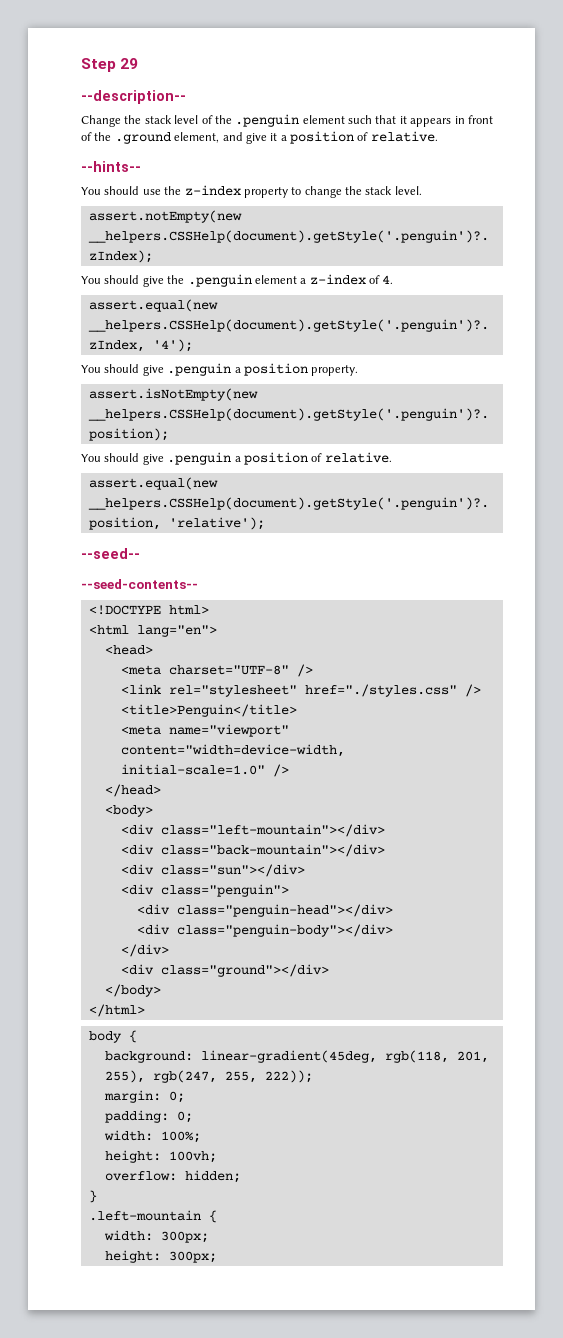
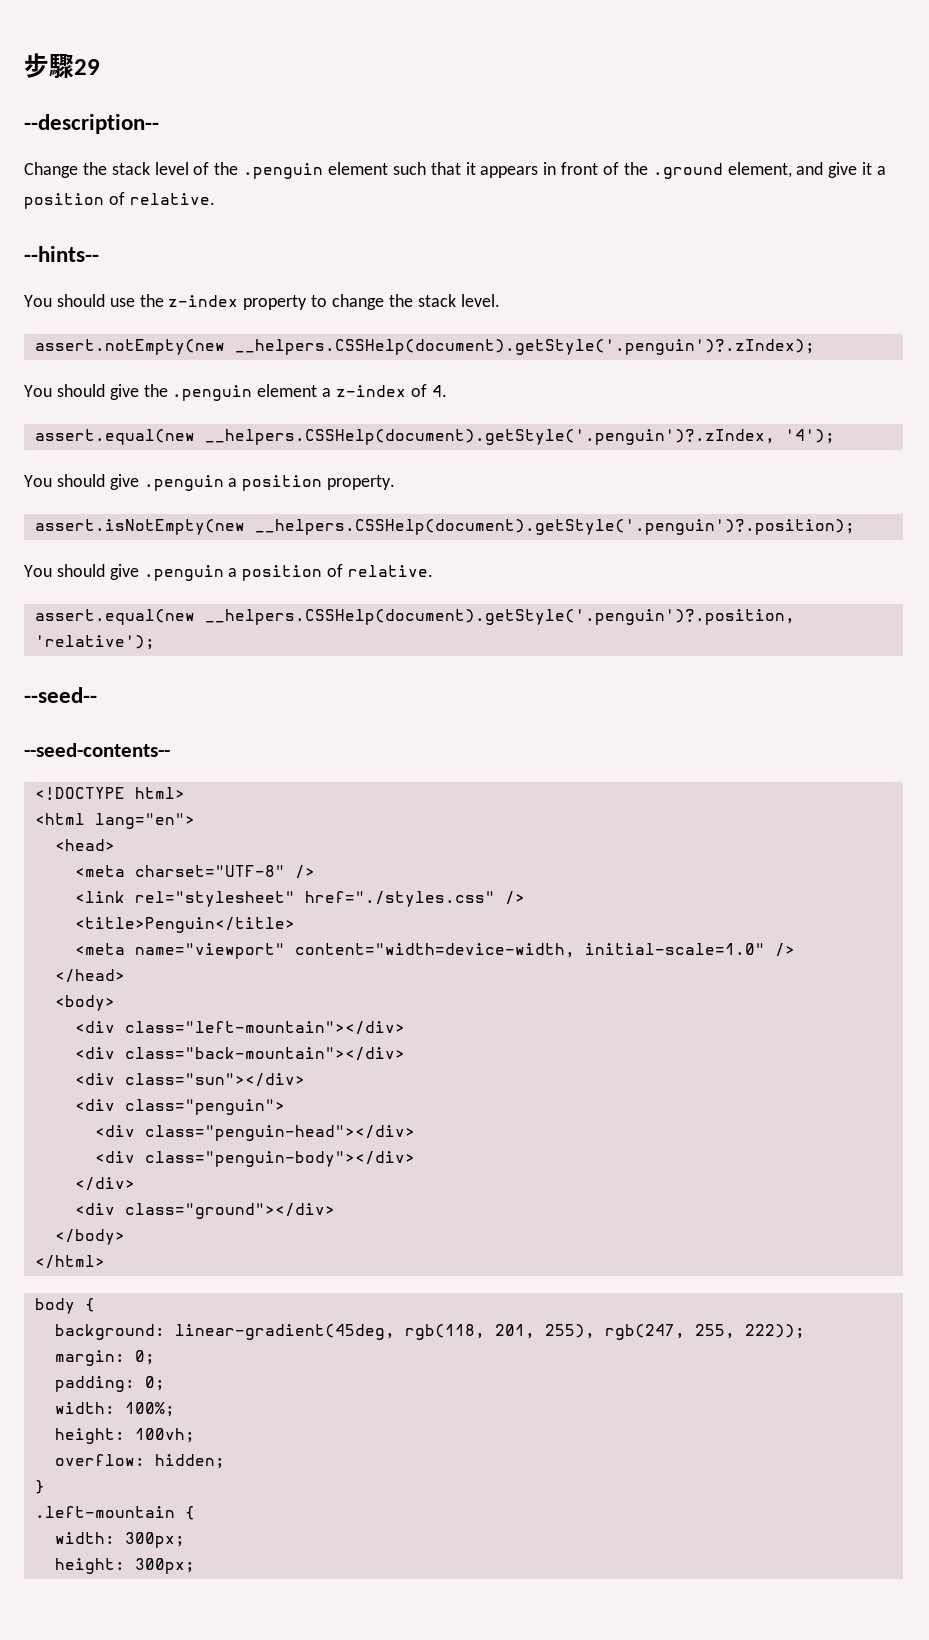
- Step 29
+ 步驟29

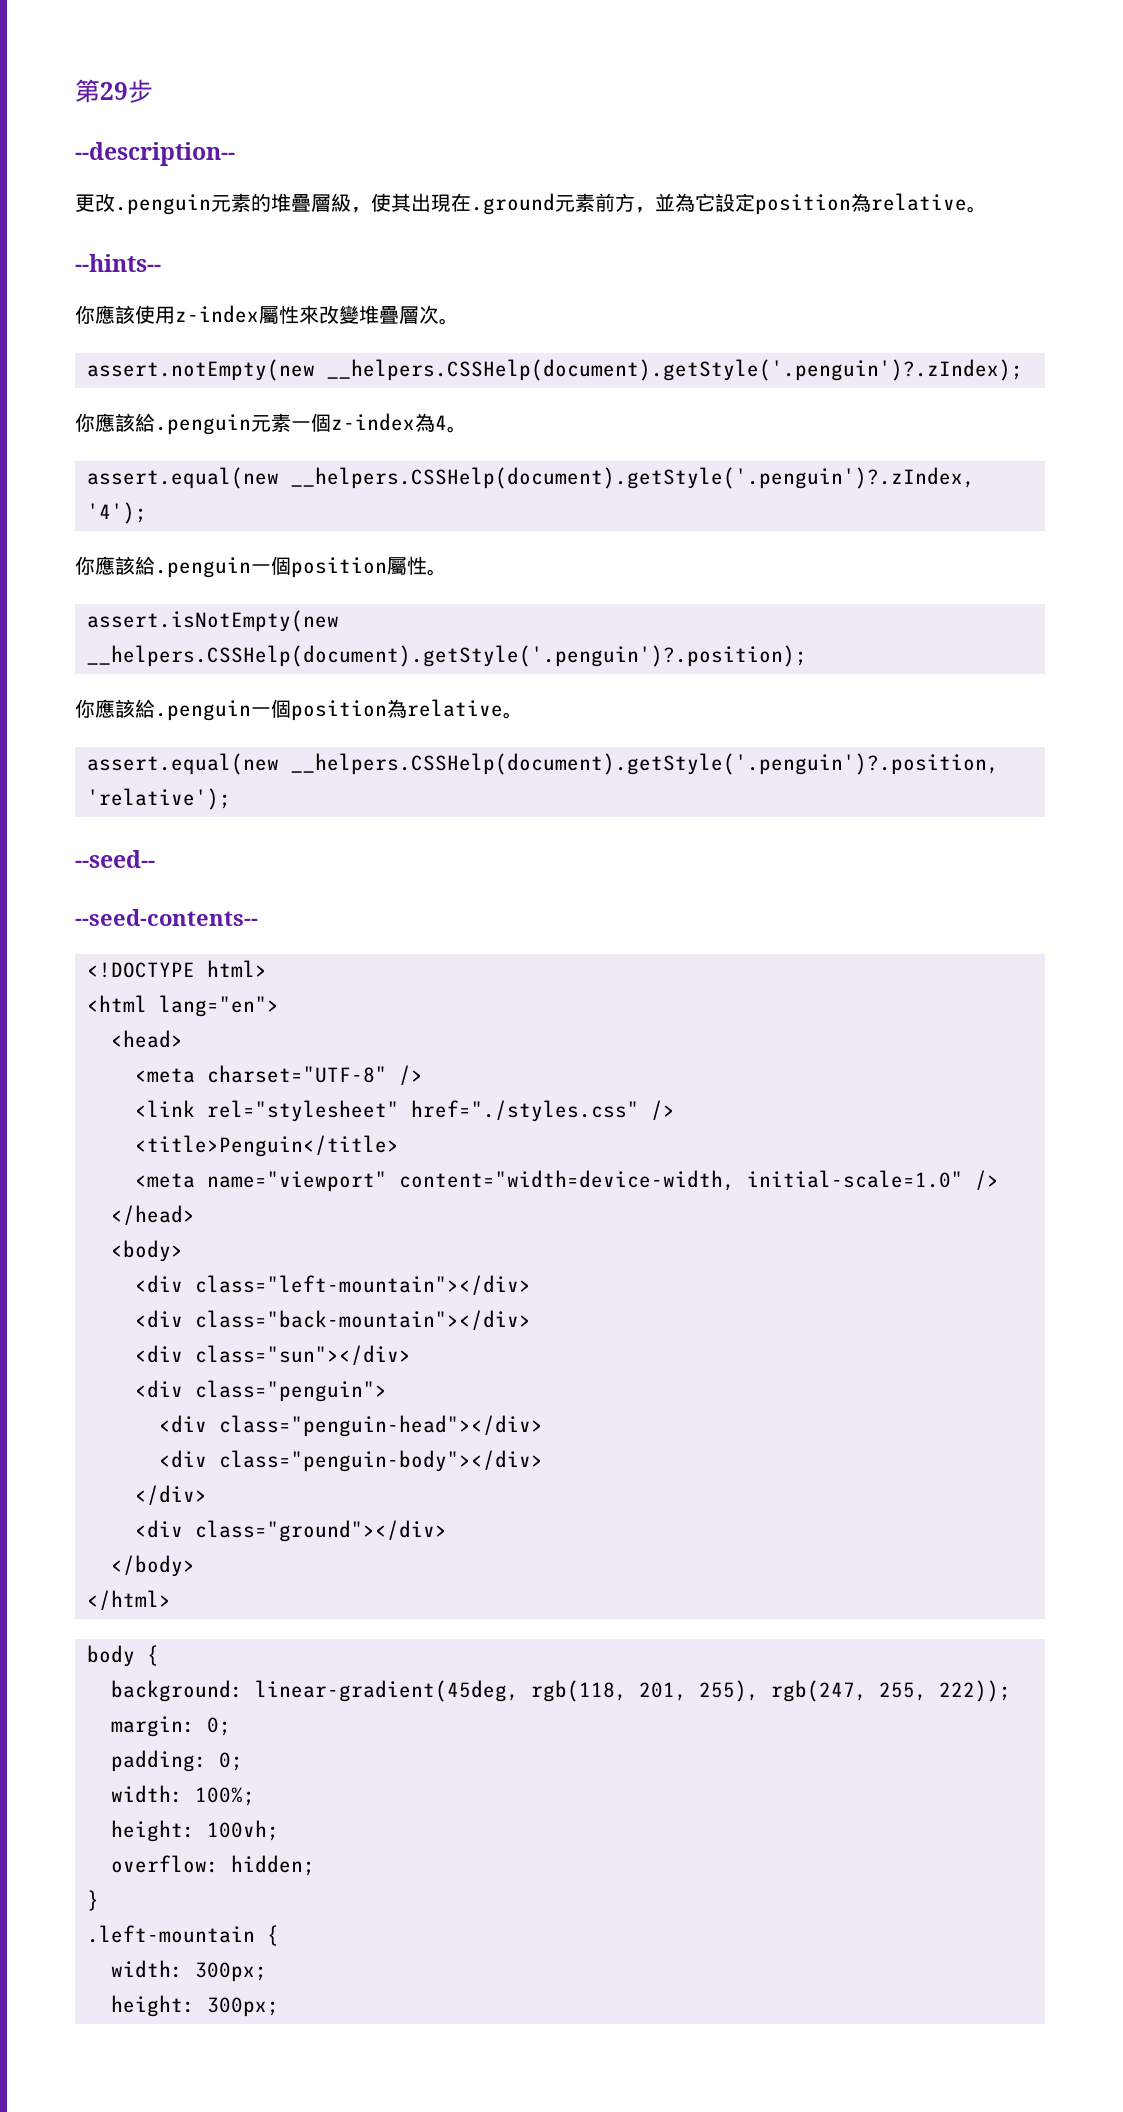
- 步驟29
+ 第29步
- Change the stack level of the .penguin element such that it appears in front of the .ground element, and give it a position of relative.
+ 更改.penguin元素的堆疊層級，使其出現在.ground元素前方，並為它設定position為relative。
  --hints--
- You should use the z-index property to change the stack level.
+ 你應該使用z-index屬性來改變堆疊層次。
  assert.notEmpty(new __helpers.CSSHelp(document).getStyle('.penguin')?.zIndex);
- You should give the .penguin element a z-index of 4.
+ 你應該給.penguin元素一個z-index為4。
  assert.equal(new __helpers.CSSHelp(document).getStyle('.penguin')?.zIndex, '4');
- You should give .penguin a position property.
+ 你應該給.penguin一個position屬性。
  assert.isNotEmpty(new __helpers.CSSHelp(document).getStyle('.penguin')?.position);
- You should give .penguin a position of relative.
+ 你應該給.penguin一個position為relative。

